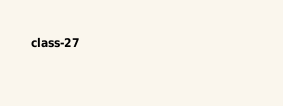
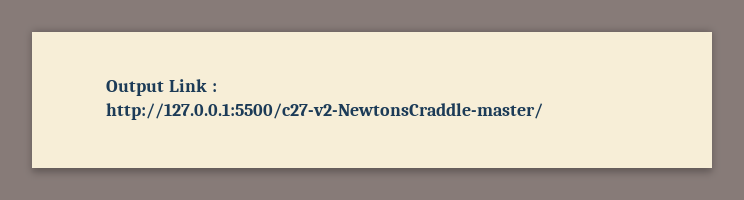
- class-27
+ Output Link : http://127.0.0.1:5500/c27-v2-NewtonsCraddle-master/

